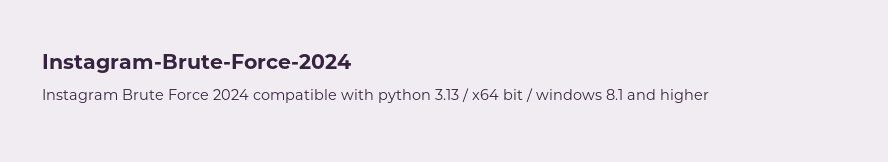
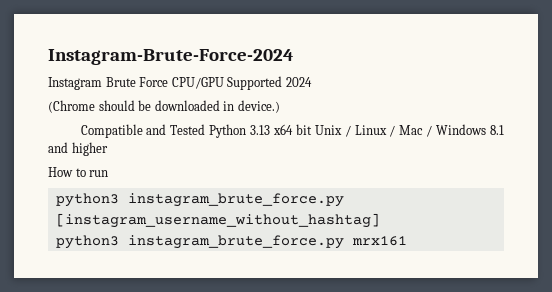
- Instagram Brute Force 2024 compatible with python 3.13 / x64 bit / windows 8.1 and higher
+ Instagram Brute Force CPU/GPU Supported 2024
+ (Chrome should be downloaded in device.)
+ Compatible and Tested Python 3.13 x64 bit Unix / Linux / Mac / Windows 8.1 and higher
+ How to run
+ python3 instagram_brute_force.py [instagram_username_without_hashtag]
+ python3 instagram_brute_force.py mrx161

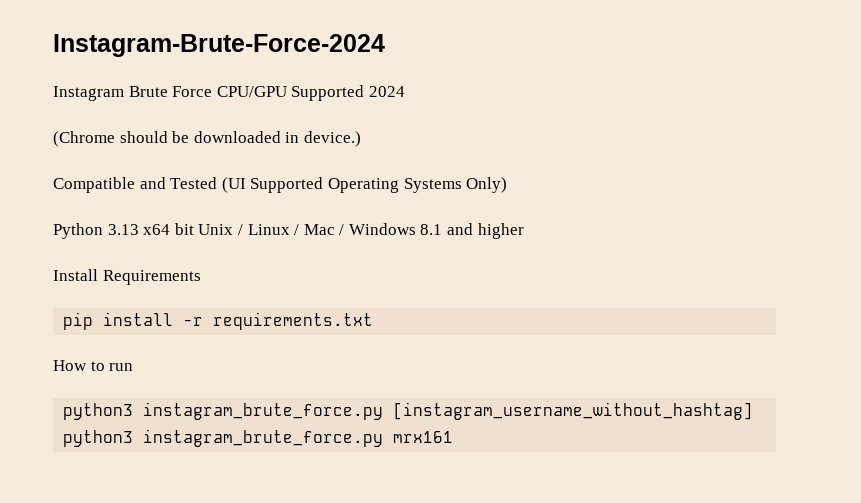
- Compatible and Tested Python 3.13 x64 bit Unix / Linux / Mac / Windows 8.1 and higher
+ Compatible and Tested (UI Supported Operating Systems Only)
+ Python 3.13 x64 bit Unix / Linux / Mac / Windows 8.1 and higher
+ Install Requirements
+ pip install -r requirements.txt

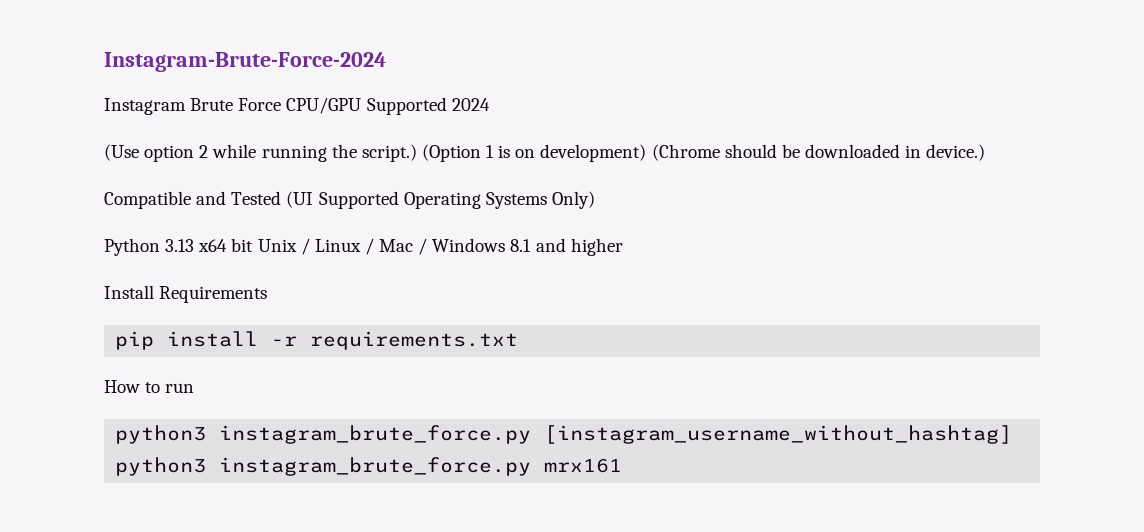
- (Chrome should be downloaded in device.)
+ (Use option 2 while running the script.) (Option 1 is on development) (Chrome should be downloaded in device.)

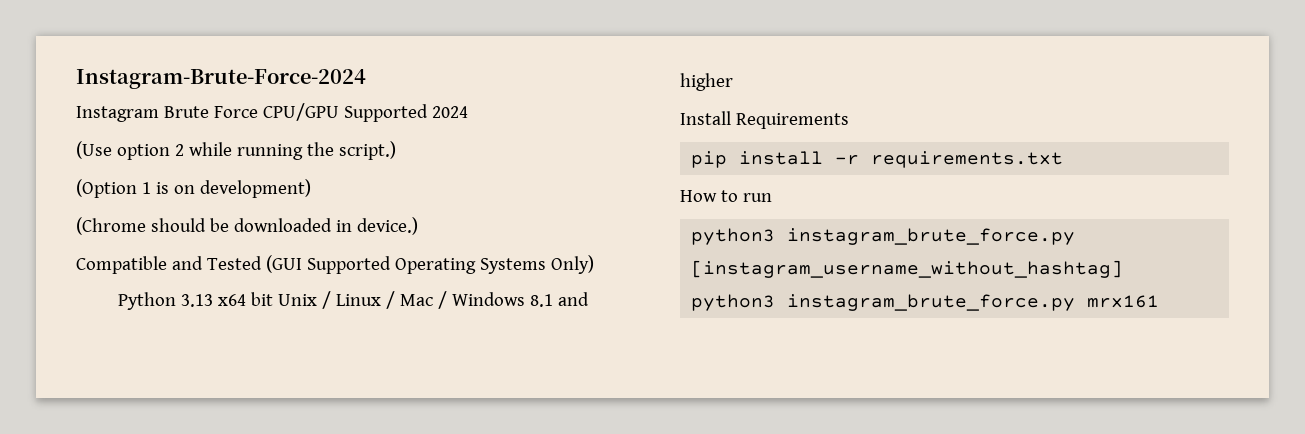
- (Use option 2 while running the script.) (Option 1 is on development) (Chrome should be downloaded in device.)
+ (Use option 2 while running the script.)
+ (Option 1 is on development)
+ (Chrome should be downloaded in device.)
- Compatible and Tested (UI Supported Operating Systems Only)
+ Compatible and Tested (GUI Supported Operating Systems Only)

